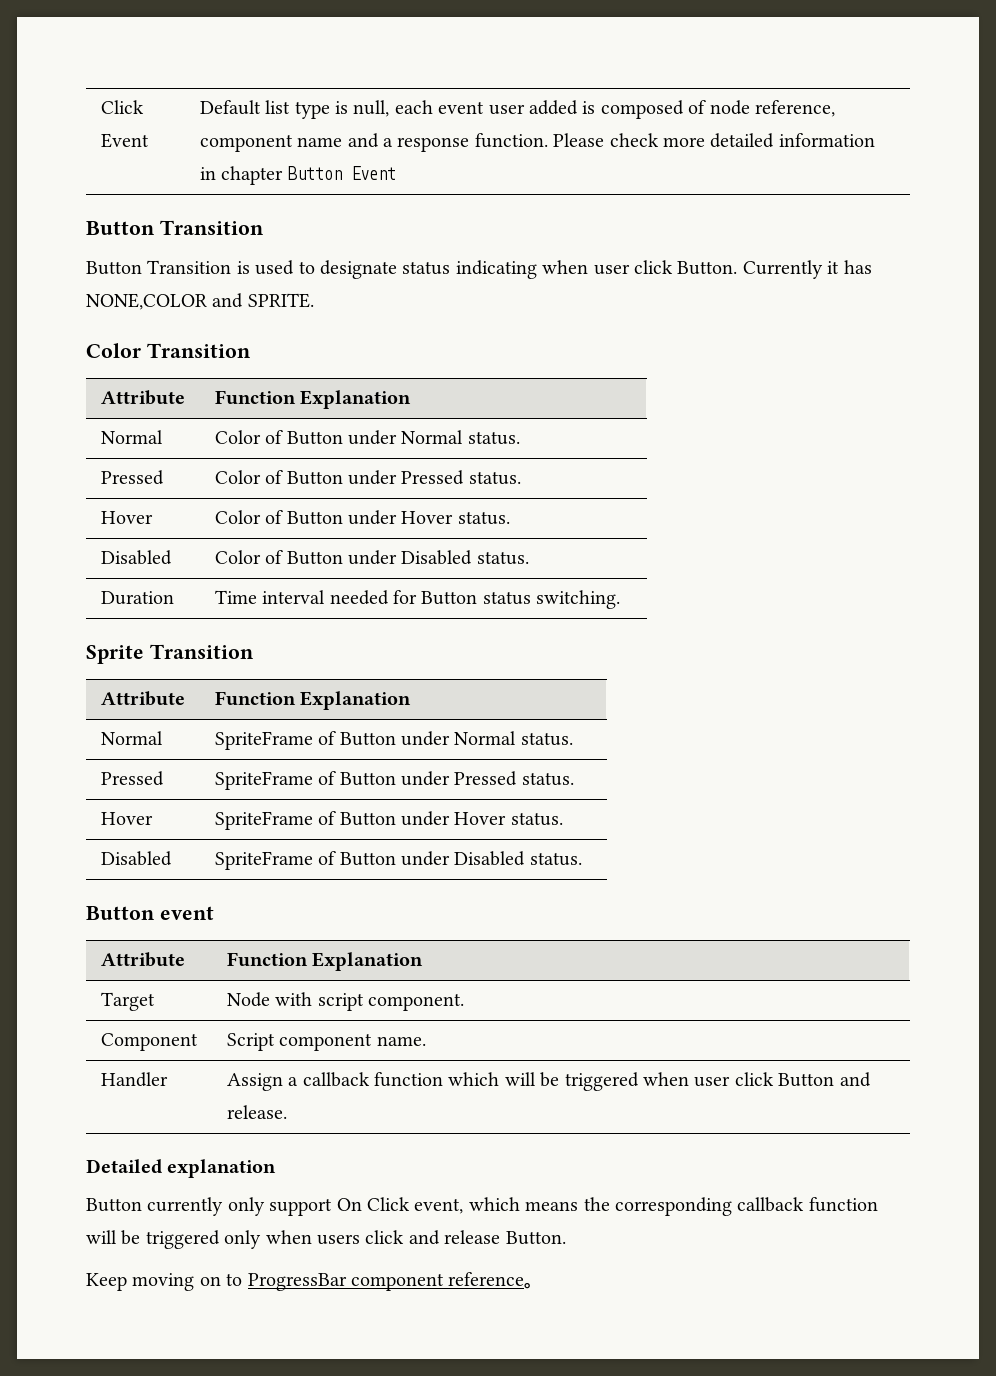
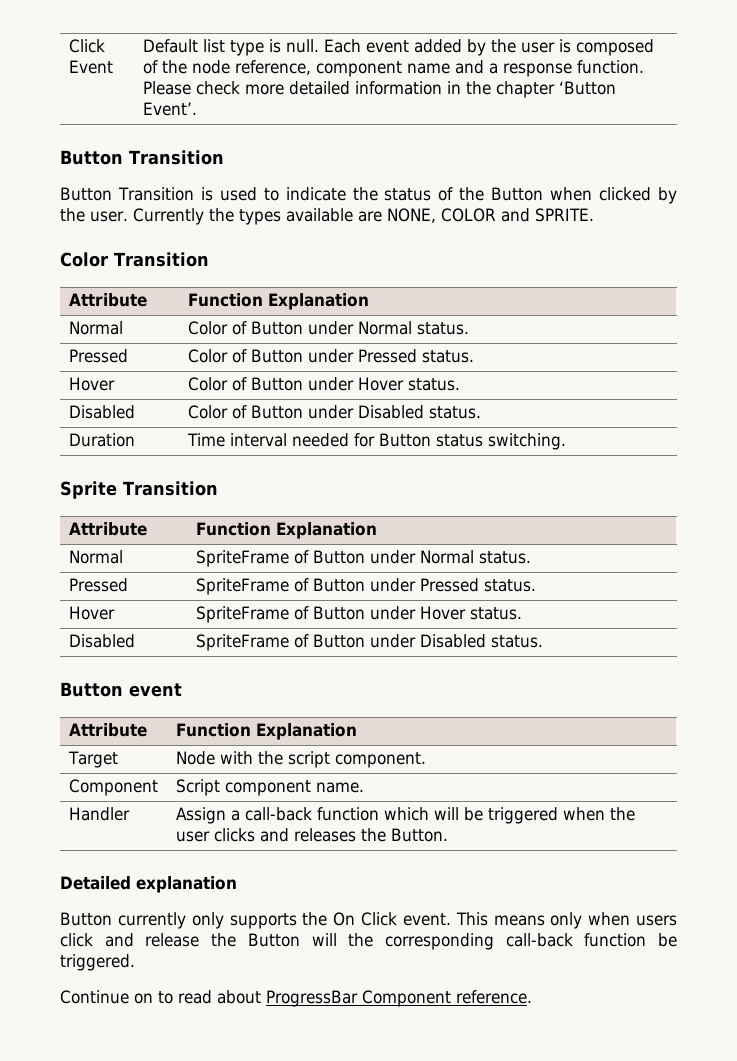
- Click Event | Default list type is null, each event user added is composed of node reference, component name and a response function. Please check more detailed information in chapter Button Event
+ Click Event | Default list type is null. Each event added by the user is composed of the node reference, component name and a response function. Please check more detailed information in the chapter ‘Button Event’.
- Button Transition is used to designate status indicating when user click Button. Currently it has NONE,COLOR and SPRITE.
+ Button Transition is used to indicate the status of the Button when clicked by the user. Currently the types available are NONE, COLOR and SPRITE.
- Target | Node with script component.
+ Target | Node with the script component.
- Handler | Assign a callback function which will be triggered when user click Button and release.
+ Handler | Assign a call-back function which will be triggered when the user clicks and releases the Button.
- Button currently only support On Click event, which means the corresponding callback function will be triggered only when users click and release Button.
- Keep moving on to ProgressBar component reference。
+ Button currently only supports the On Click event. This means only when users click and release the Button will the corresponding call-back function be triggered.
+ Continue on to read about ProgressBar Component reference.

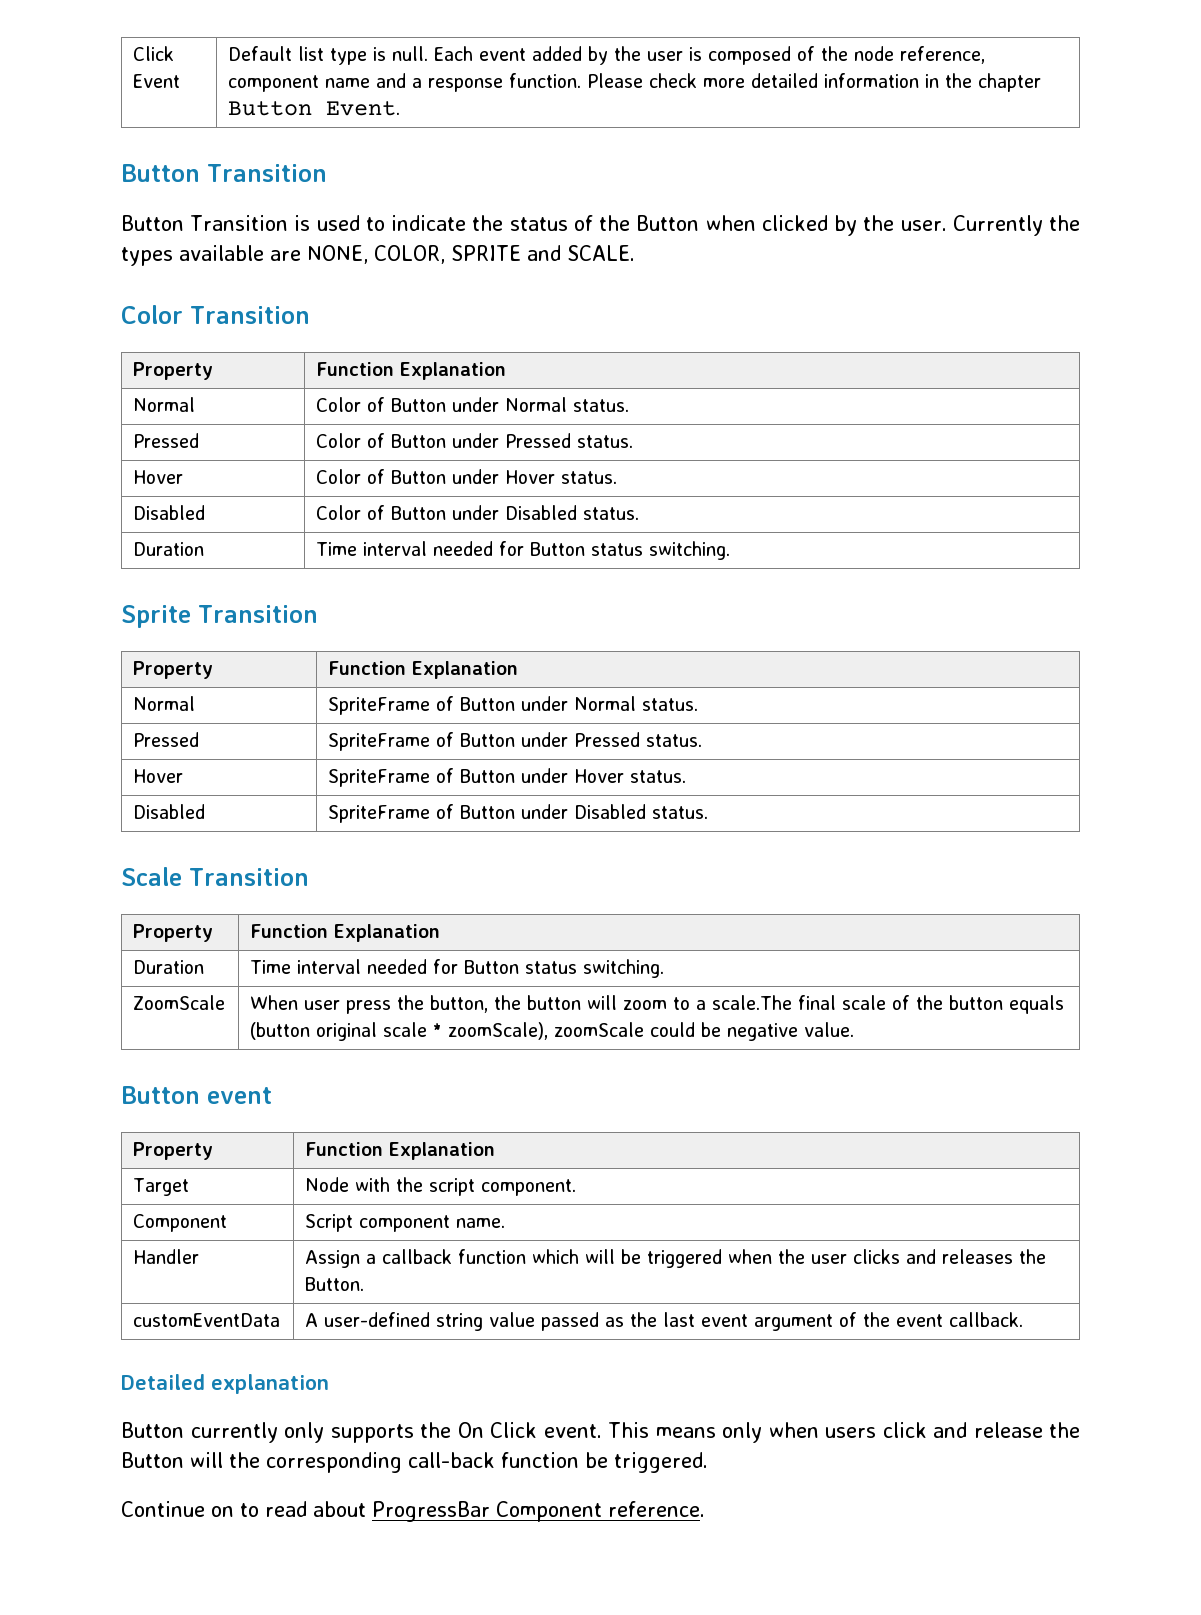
- Click Event | Default list type is null. Each event added by the user is composed of the node reference, component name and a response function. Please check more detailed information in the chapter ‘Button Event’.
+ Click Event | Default list type is null. Each event added by the user is composed of the node reference, component name and a response function. Please check more detailed information in the chapter Button Event.
- Currently the types available are NONE, COLOR and SPRITE.
+ Currently the types available are NONE, COLOR, SPRITE and SCALE.
  Color Transition
- Attribute | Function Explanation
+ Property | Function Explanation
  Sprite Transition
- Attribute | Function Explanation
+ Property | Function Explanation
+ Scale Transition
+ Property | Function Explanation
+ Duration | Time interval needed for Button status switching.
+ ZoomScale | When user press the button, the button will zoom to a scale.The final scale of the button equals (button original scale * zoomScale), zoomScale could be negative value.
  Button event
- Attribute | Function Explanation
+ Property | Function Explanation
- Handler | Assign a call-back function which will be triggered when the user clicks and releases the Button.
+ Handler | Assign a callback function which will be triggered when the user clicks and releases the Button.
+ customEventData | A user-defined string value passed as the last event argument of the event callback.

